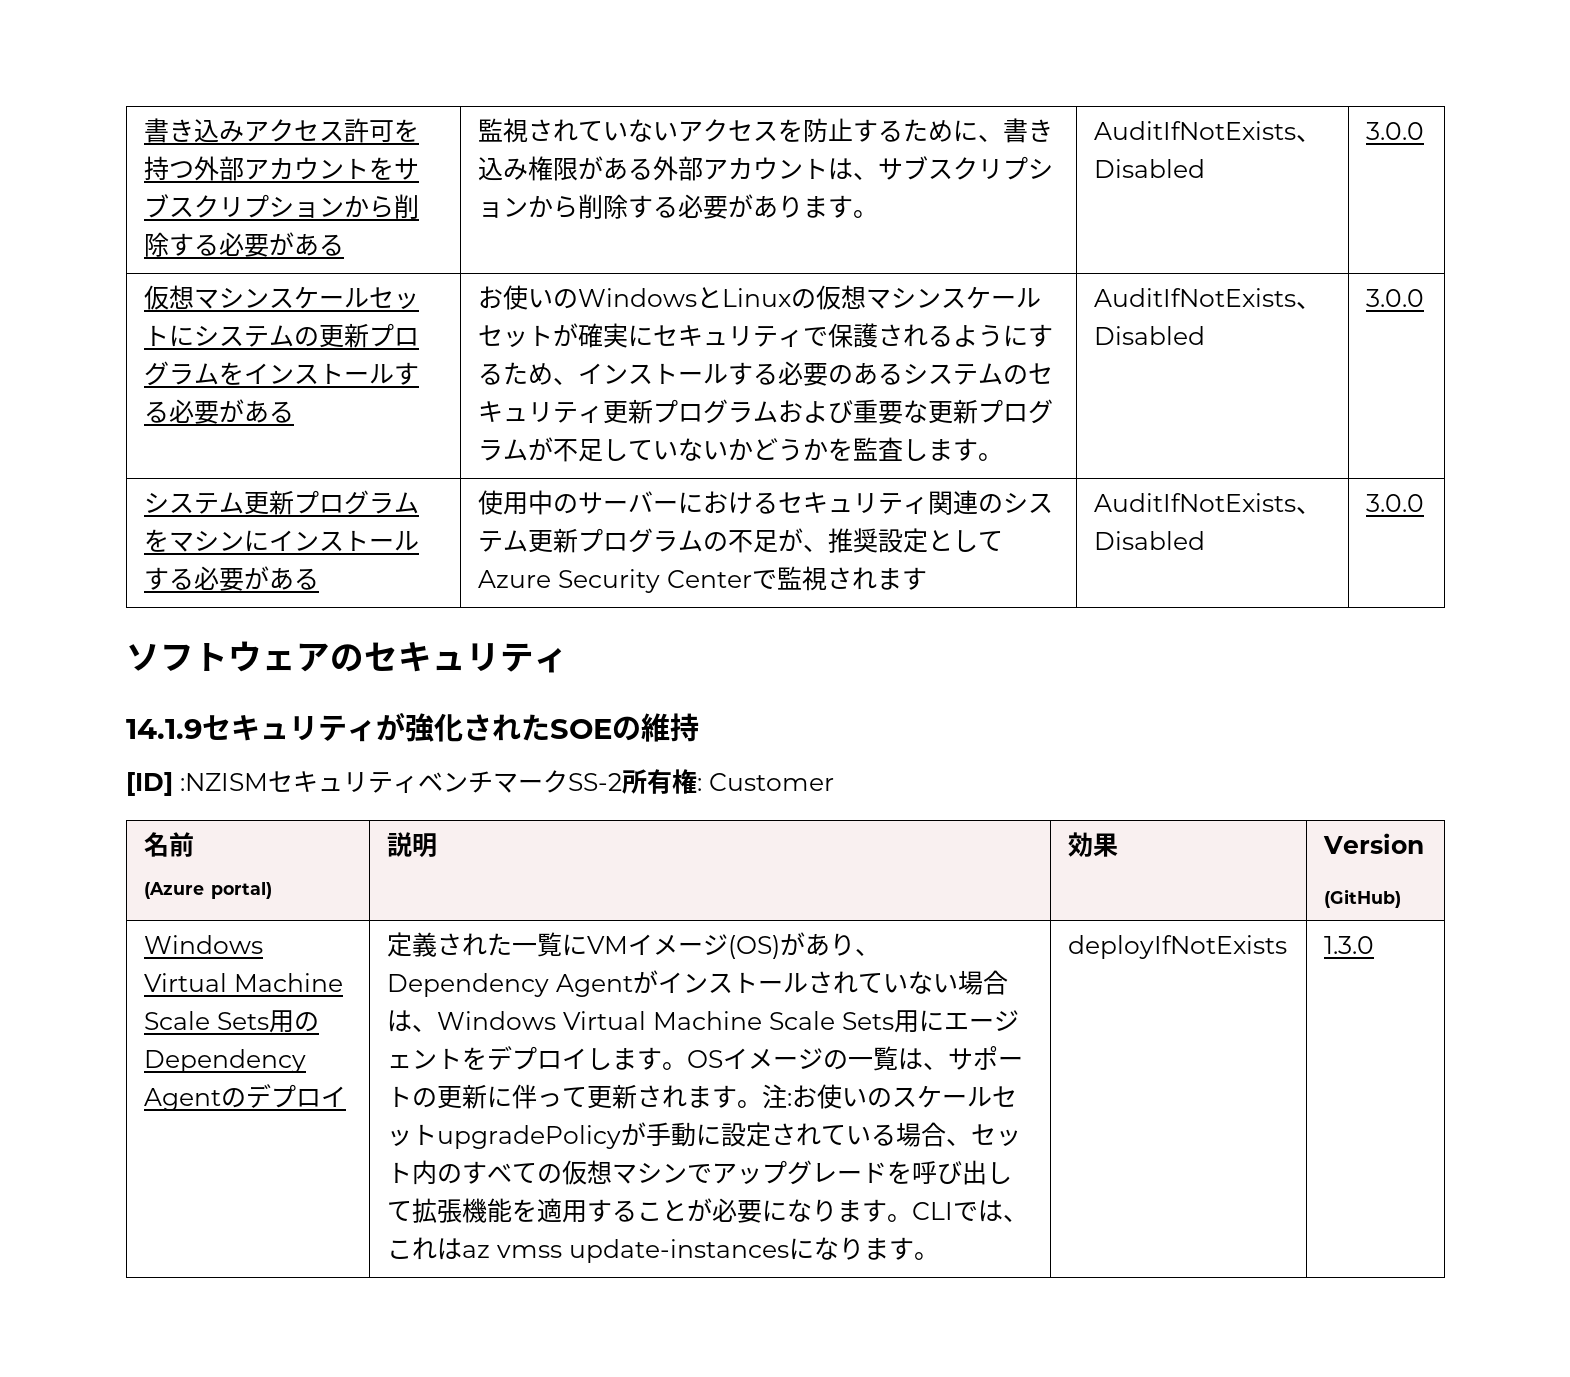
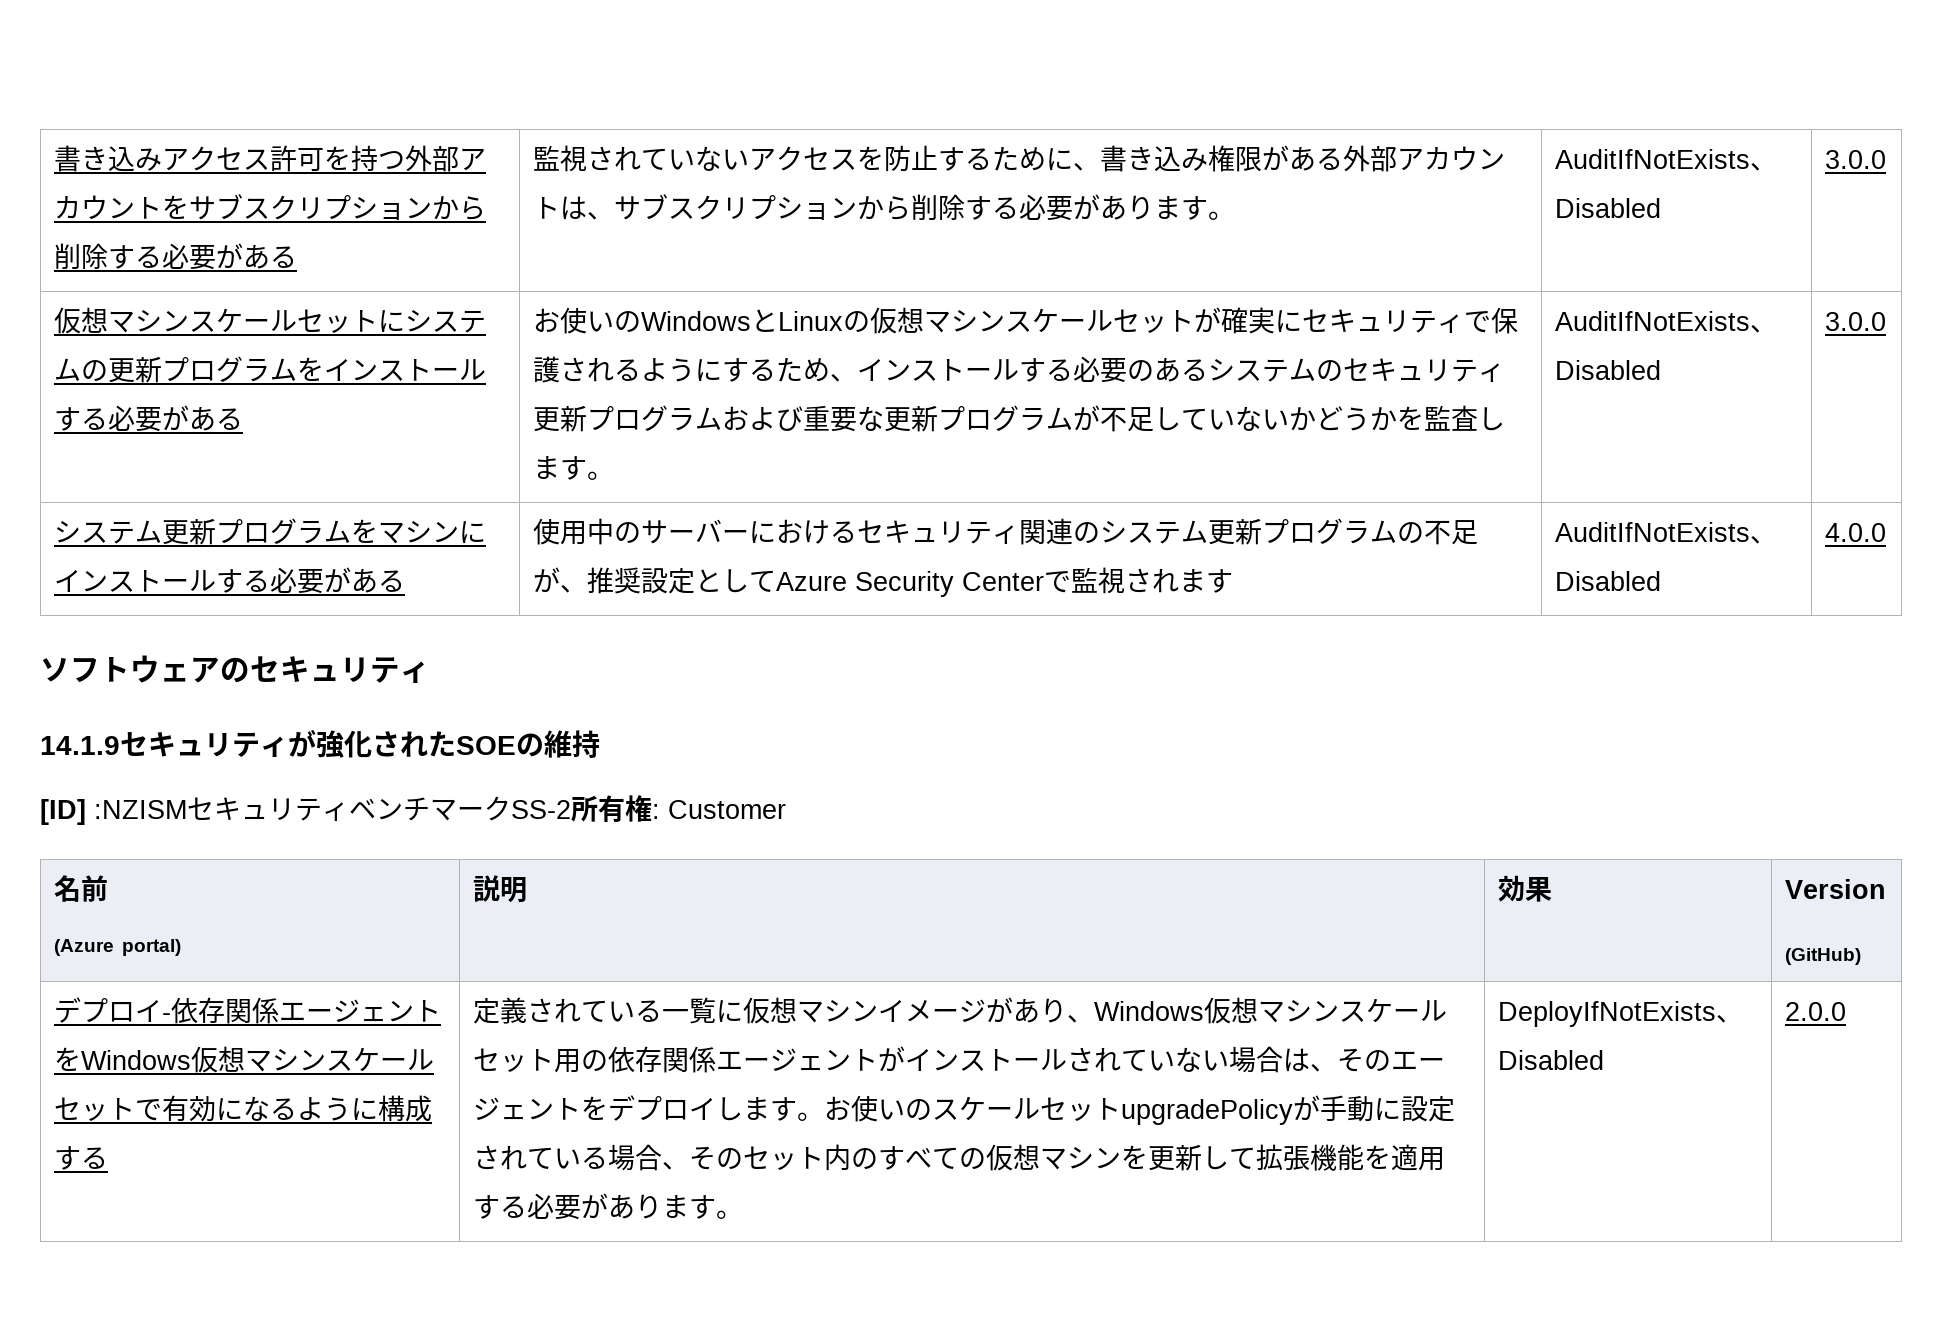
- 使用中のサーバーにおけるセキュリティ関連のシステム更新プログラムの不足が、推奨設定としてAzure Security Centerで監視されます | AuditIfNotExists、Disabled | 3.0.0
+ 使用中のサーバーにおけるセキュリティ関連のシステム更新プログラムの不足が、推奨設定としてAzure Security Centerで監視されます | AuditIfNotExists、Disabled | 4.0.0
- Windows Virtual Machine Scale Sets用のDependency Agentのデプロイ | 定義された一覧にVMイメージ(OS)があり、Dependency Agentがインストールされていない場合は、Windows Virtual Machine Scale Sets用にエージェントをデプロイします。
+ デプロイ-依存関係エージェントをWindows仮想マシンスケールセットで有効になるように構成する | 定義されている一覧に仮想マシンイメージがあり、Windows仮想マシンスケールセット用の依存関係エージェントがインストールされていない場合は、そのエージェントをデプロイします。
- OSイメージの一覧は、サポートの更新に伴って更新されます。注:お使いのスケールセットupgradePolicyが手動に設定されている場合、セット内のすべての仮想マシンでアップグレードを呼び出して拡張機能を適用することが必要になります。CLIでは、これはaz vmss update-instancesになります。 | deployIfNotExists | 1.3.0
+ お使いのスケールセットupgradePolicyが手動に設定されている場合、そのセット内のすべての仮想マシンを更新して拡張機能を適用する必要があります。 | DeployIfNotExists、Disabled | 2.0.0

